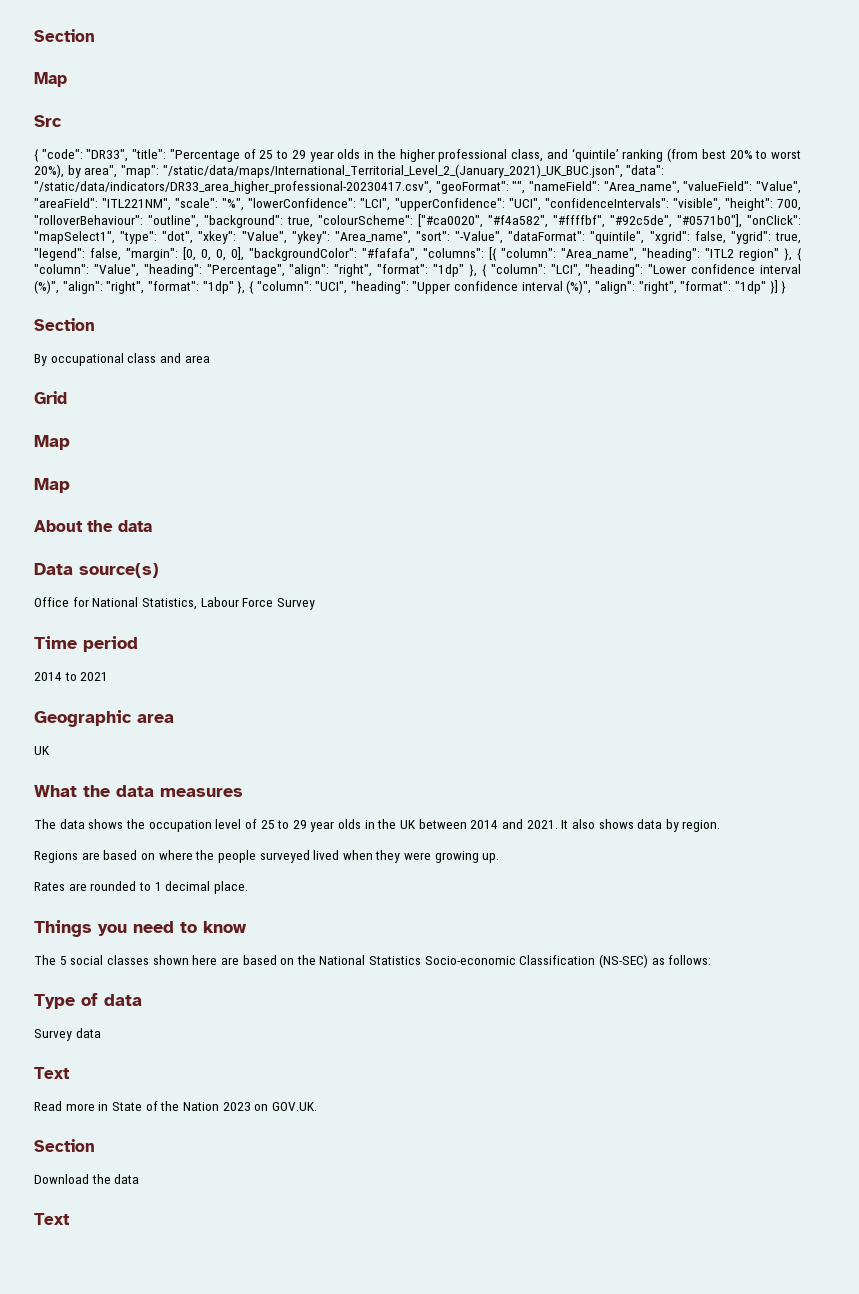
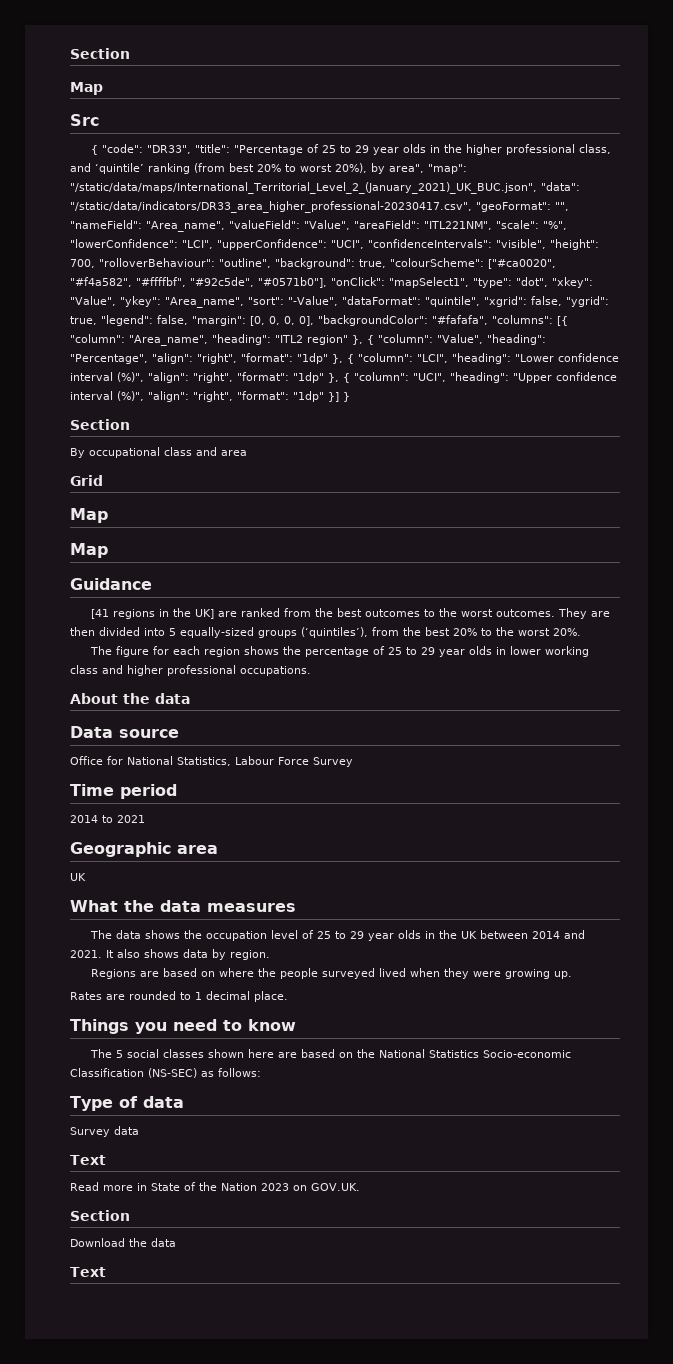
+ Guidance
+ [41 regions in the UK] are ranked from the best outcomes to the worst outcomes. They are then divided into 5 equally-sized groups (‘quintiles’), from the best 20% to the worst 20%.
+ The figure for each region shows the percentage of 25 to 29 year olds in lower working class and higher professional occupations.
- Data source(s)
+ Data source

